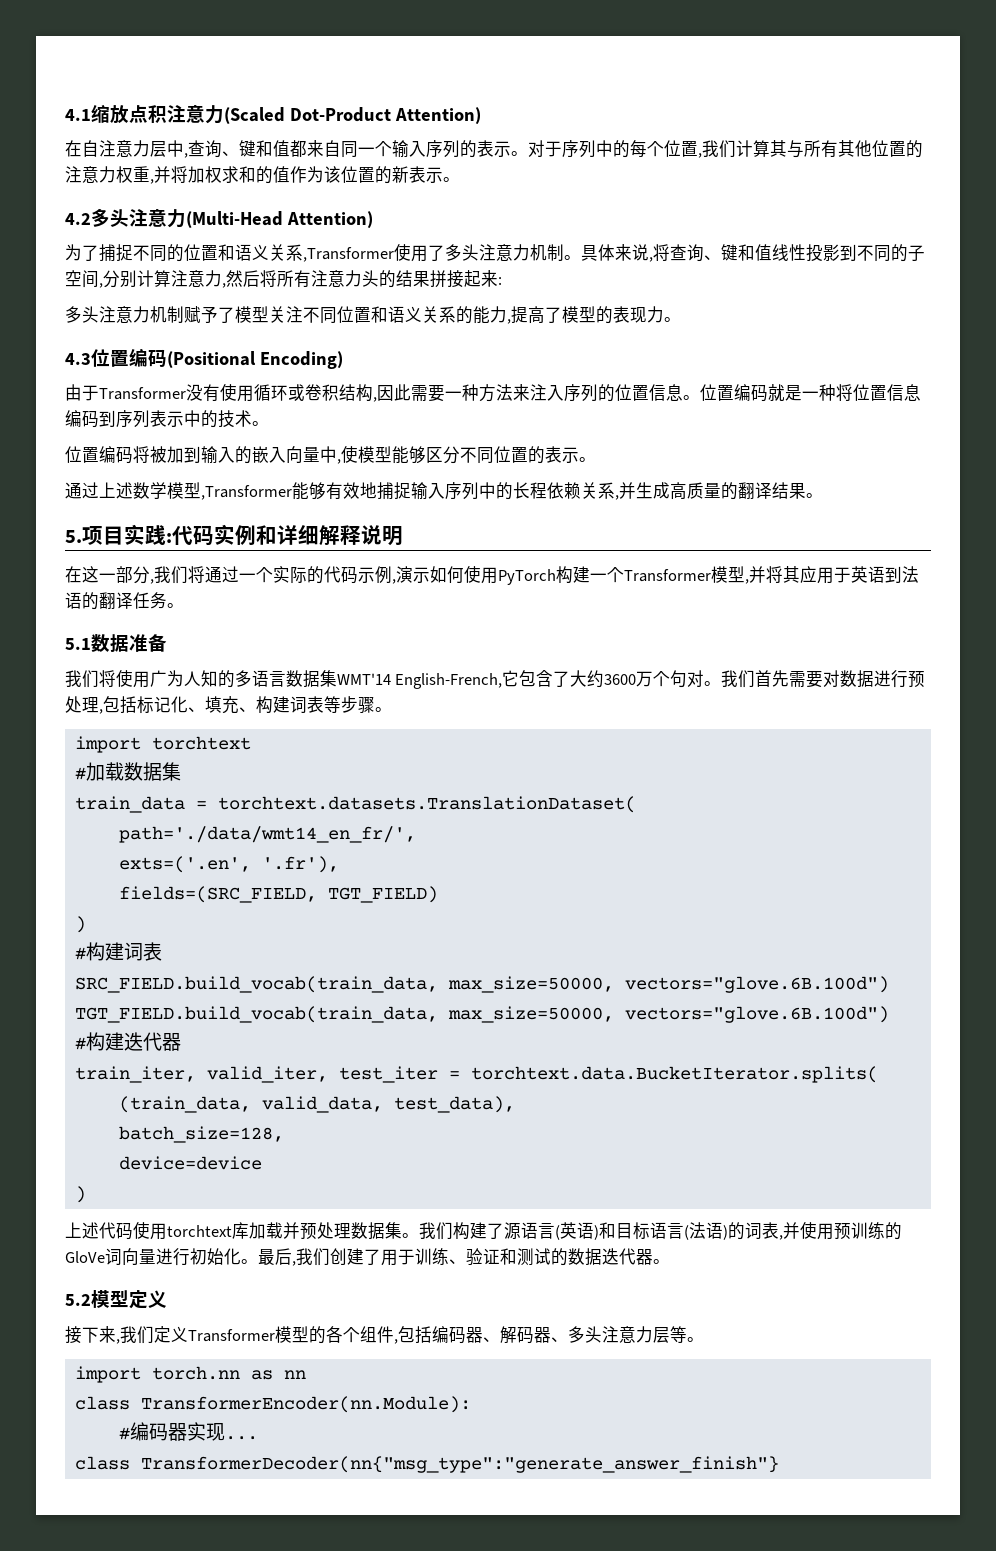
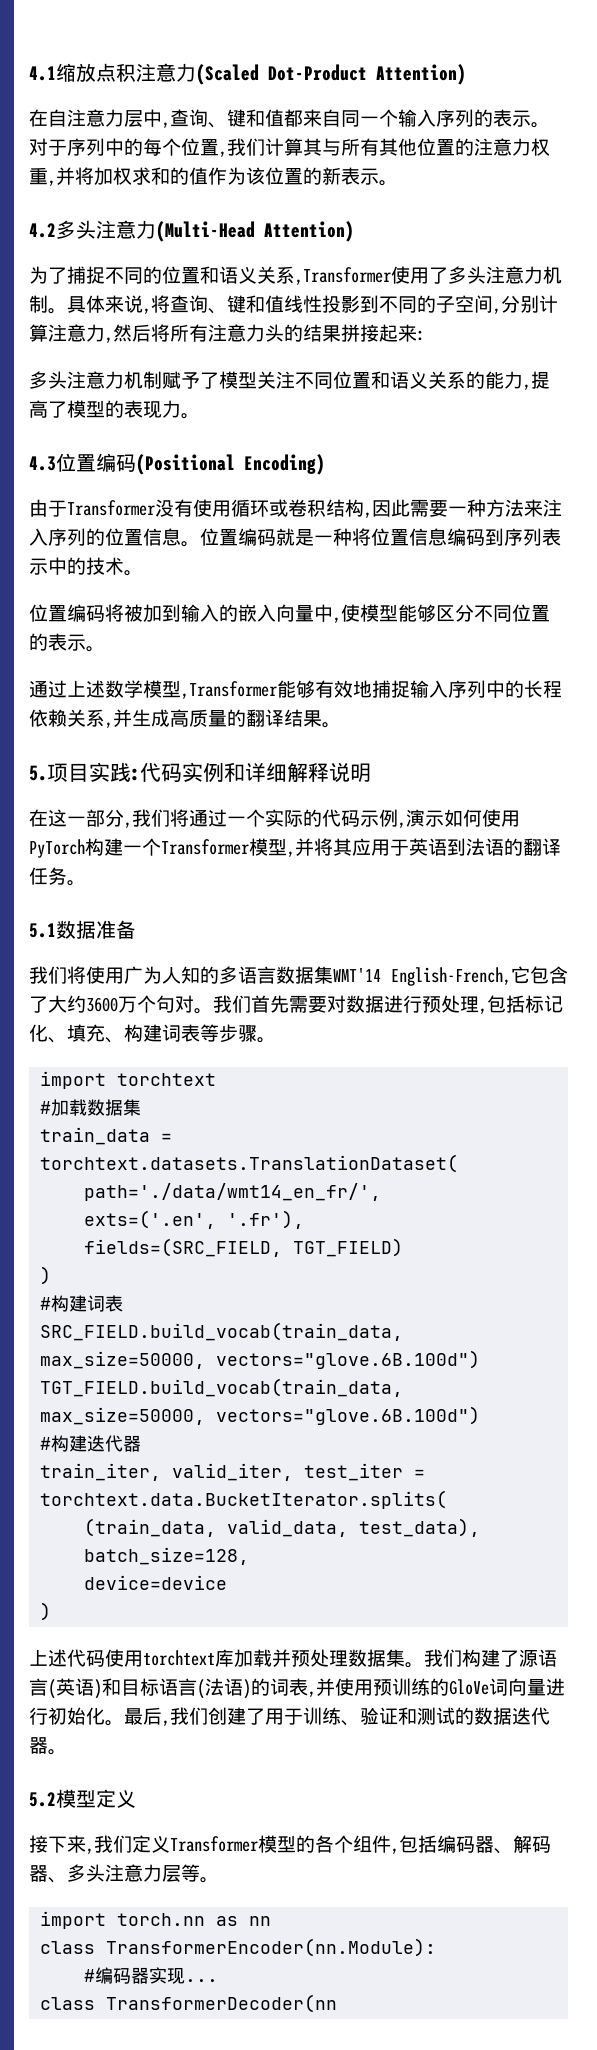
- class TransformerDecoder(nn{"msg_type":"generate_answer_finish"}
+ class TransformerDecoder(nn

